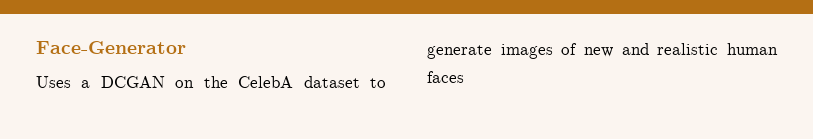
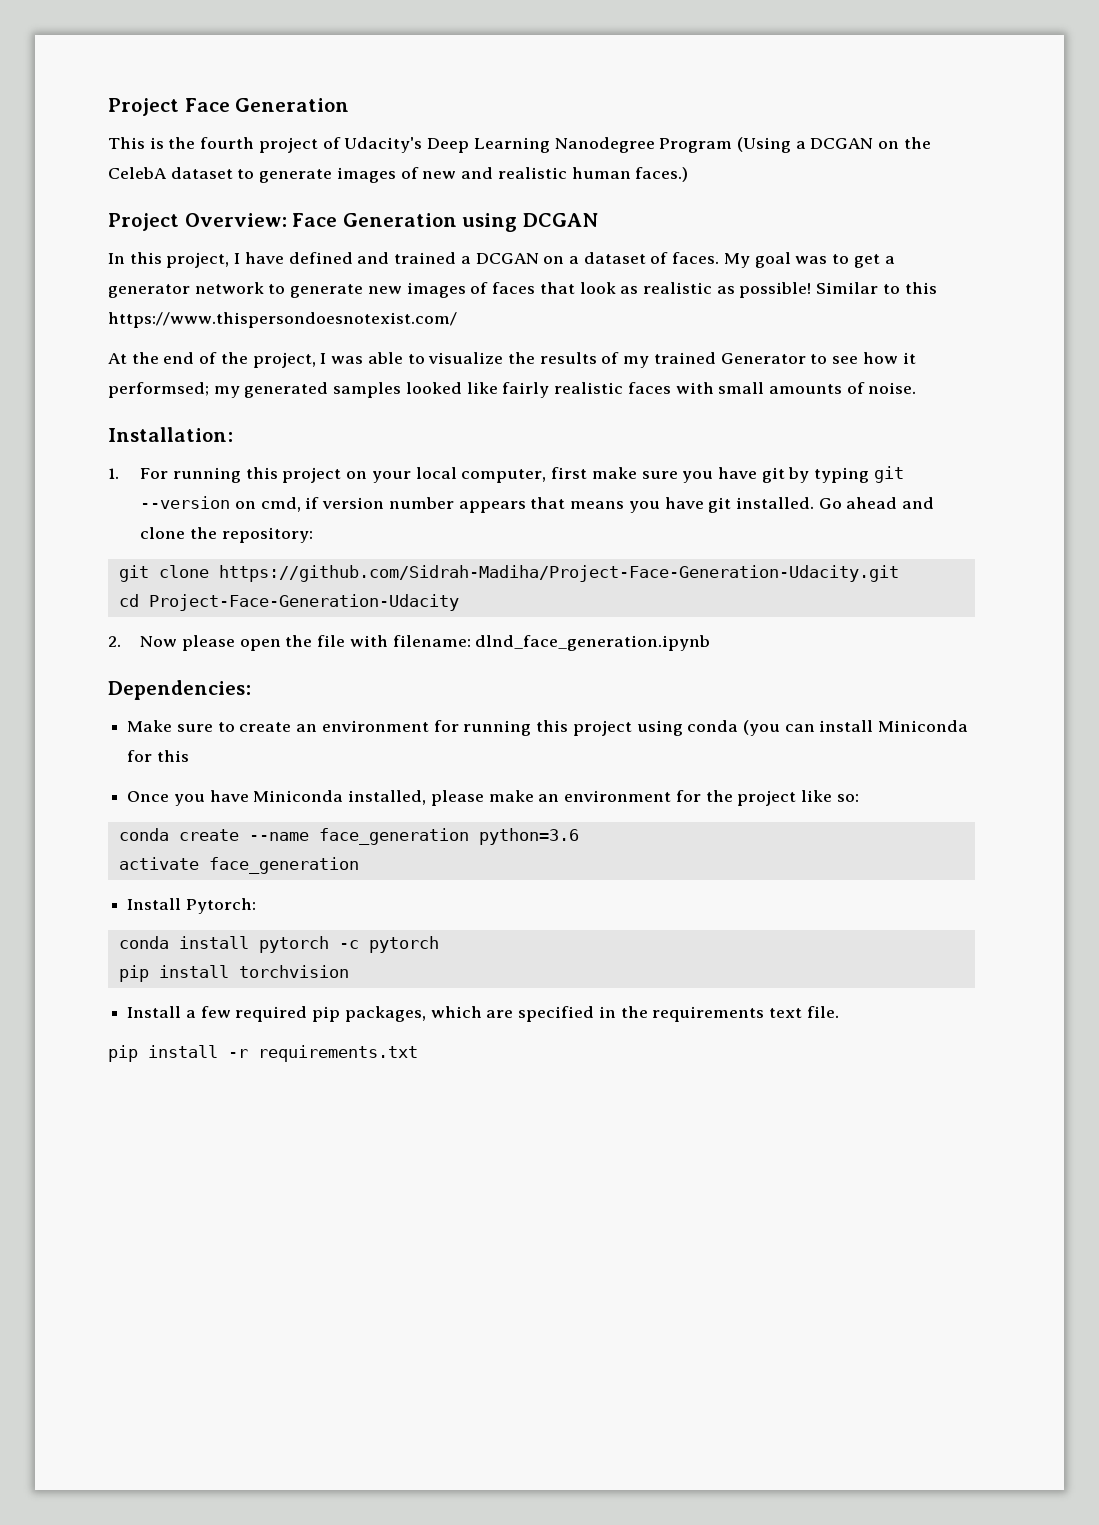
- Face-Generator
- Uses a DCGAN on the CelebA dataset to generate images of new and realistic human faces
+ Project Face Generation
+ This is the fourth project of Udacity's Deep Learning Nanodegree Program (Using a DCGAN on the CelebA dataset to generate images of new and realistic human faces.)
+ Project Overview: Face Generation using DCGAN
+ In this project, I have defined and trained a DCGAN on a dataset of faces. My goal was to get a generator network to generate new images of faces that look as realistic as possible! Similar to this https://www.thispersondoesnotexist.com/
+ At the end of the project, I was able to visualize the results of my trained Generator to see how it performsed; my generated samples looked like fairly realistic faces with small amounts of noise.
+ Installation:
+ 1. For running this project on your local computer, first make sure you have git by typing git --version on cmd, if version number appears that means you have git installed. Go ahead and clone the repository:
+ git clone https://github.com/Sidrah-Madiha/Project-Face-Generation-Udacity.git
+ cd Project-Face-Generation-Udacity
+ 2. Now please open the file with filename: dlnd_face_generation.ipynb
+ Dependencies:
+ Make sure to create an environment for running this project using conda (you can install Miniconda for this
+ Once you have Miniconda installed, please make an environment for the project like so:
+ conda create --name face_generation python=3.6
+ activate face_generation
+ Install Pytorch:
+ conda install pytorch -c pytorch
+ pip install torchvision
+ Install a few required pip packages, which are specified in the requirements text file.
+ pip install -r requirements.txt

